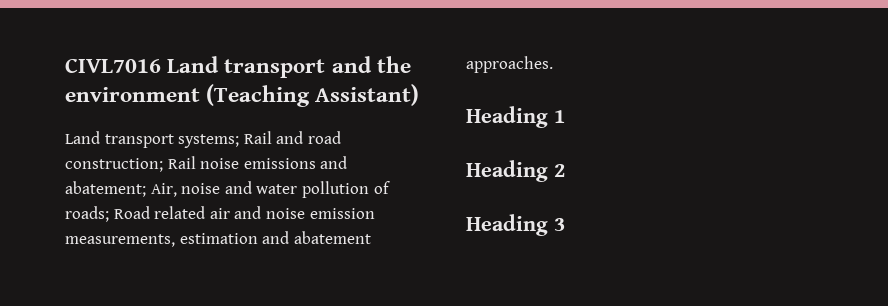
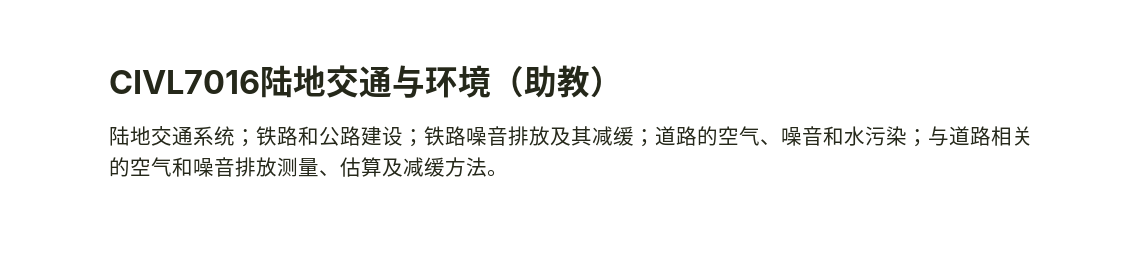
- CIVL7016 Land transport and the environment (Teaching Assistant)
- Land transport systems; Rail and road construction; Rail noise emissions and abatement; Air, noise and water pollution of roads; Road related air and noise emission measurements, estimation and abatement approaches.
- Heading 1
- Heading 2
- Heading 3
+ CIVL7016陆地交通与环境（助教）
+ 陆地交通系统；铁路和公路建设；铁路噪音排放及其减缓；道路的空气、噪音和水污染；与道路相关的空气和噪音排放测量、估算及减缓方法。

